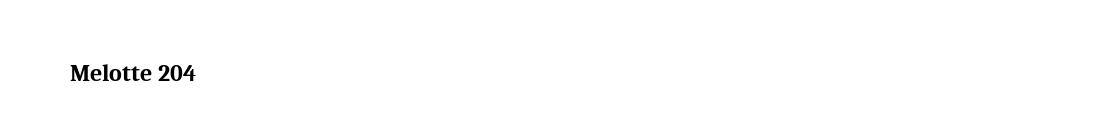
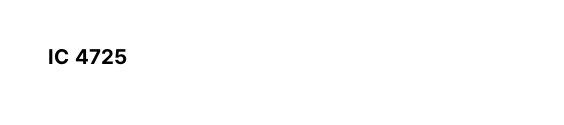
- Melotte 204
+ IC 4725

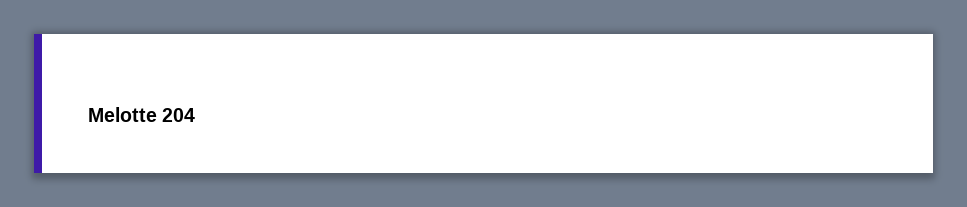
- IC 4725
+ Melotte 204

